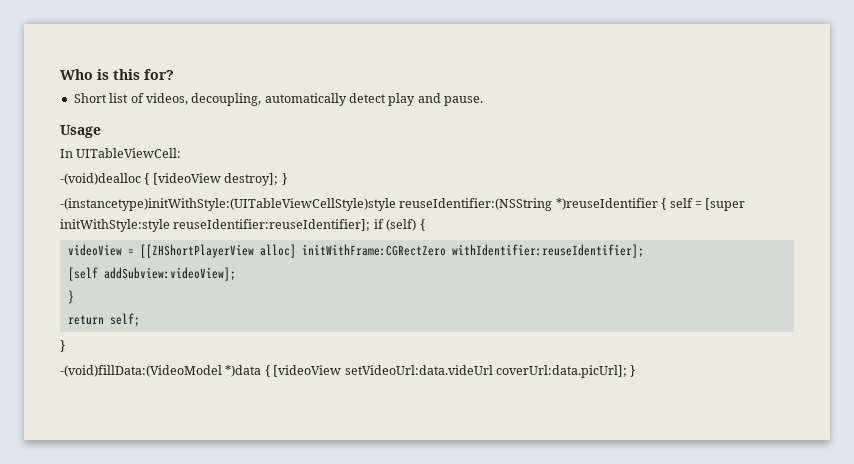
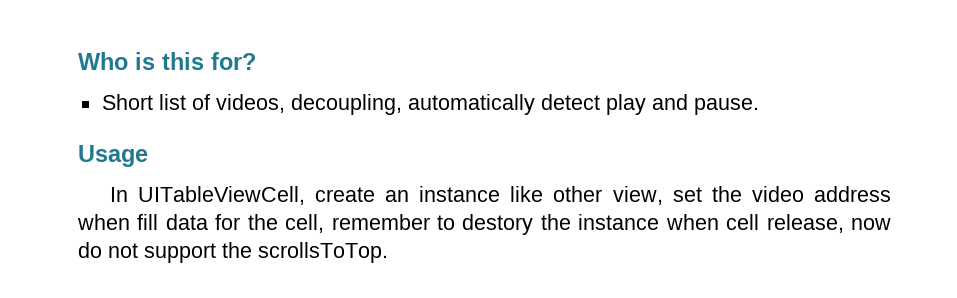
- In UITableViewCell:
- -(void)dealloc { [videoView destroy]; }
- -(instancetype)initWithStyle:(UITableViewCellStyle)style reuseIdentifier:(NSString *)reuseIdentifier { self = [super initWithStyle:style reuseIdentifier:reuseIdentifier]; if (self) {
- videoView = [[ZHShortPlayerView alloc] initWithFrame:CGRectZero withIdentifier:reuseIdentifier];
- [self addSubview:videoView];
- }
- return self;
- }
- -(void)fillData:(VideoModel *)data { [videoView setVideoUrl:data.videUrl coverUrl:data.picUrl]; }
+ In UITableViewCell, create an instance like other view, set the video address when fill data for the cell, remember to destory the instance when cell release, now do not support the scrollsToTop.

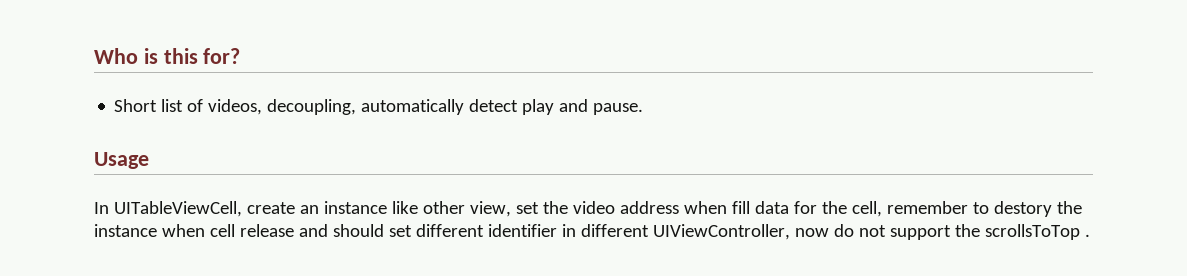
- In UITableViewCell, create an instance like other view, set the video address when fill data for the cell, remember to destory the instance when cell release, now do not support the scrollsToTop.
+ In UITableViewCell, create an instance like other view, set the video address when fill data for the cell, remember to destory the instance when cell release and should set different identifier in different UIViewController, now do not support the scrollsToTop .

